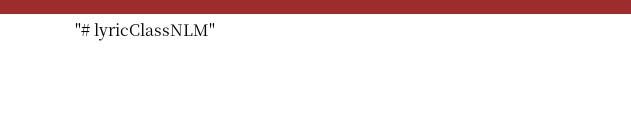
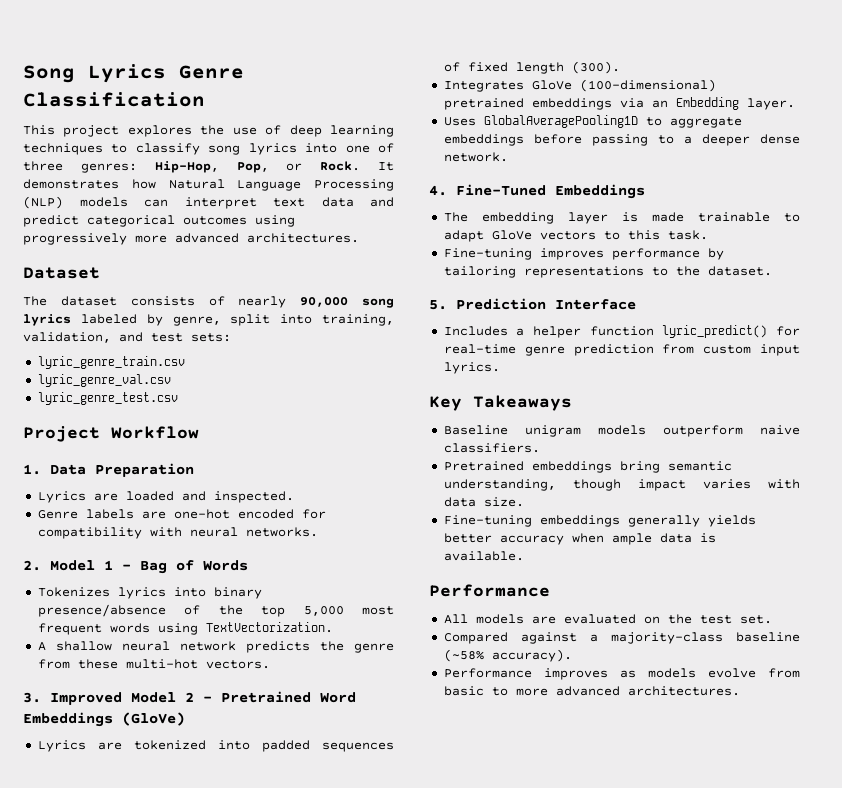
- "# lyricClassNLM"
+ Song Lyrics Genre Classification
+ This project explores the use of deep learning techniques to classify song lyrics into one of three genres: Hip-Hop, Pop, or Rock. It demonstrates how Natural Language Processing (NLP) models can interpret text data and predict categorical outcomes using progressively more advanced architectures.
+ Dataset
+ The dataset consists of nearly 90,000 song lyrics labeled by genre, split into training, validation, and test sets:
+ lyric_genre_train.csv
+ lyric_genre_val.csv
+ lyric_genre_test.csv
+ Project Workflow
+ 1. Data Preparation
+ Lyrics are loaded and inspected.
+ Genre labels are one-hot encoded for compatibility with neural networks.
+ 2. Model 1 – Bag of Words
+ Tokenizes lyrics into binary presence/absence of the top 5,000 most frequent words using TextVectorization.
+ A shallow neural network predicts the genre from these multi-hot vectors.
+ 3. Improved Model 2 – Pretrained Word Embeddings (GloVe)
+ Lyrics are tokenized into padded sequences of fixed length (300).
+ Integrates GloVe (100-dimensional) pretrained embeddings via an Embedding layer.
+ Uses GlobalAveragePooling1D to aggregate embeddings before passing to a deeper dense network.
+ 4. Fine-Tuned Embeddings
+ The embedding layer is made trainable to adapt GloVe vectors to this task.
+ Fine-tuning improves performance by tailoring representations to the dataset.
+ 5. Prediction Interface
+ Includes a helper function lyric_predict() for real-time genre prediction from custom input lyrics.
+ Key Takeaways
+ Baseline unigram models outperform naive classifiers.
+ Pretrained embeddings bring semantic understanding, though impact varies with data size.
+ Fine-tuning embeddings generally yields better accuracy when ample data is available.
+ Performance
+ All models are evaluated on the test set.
+ Compared against a majority-class baseline (~58% accuracy).
+ Performance improves as models evolve from basic to more advanced architectures.

